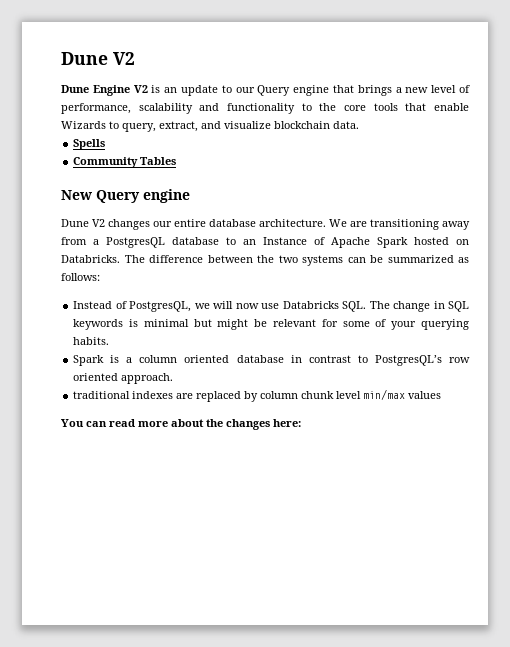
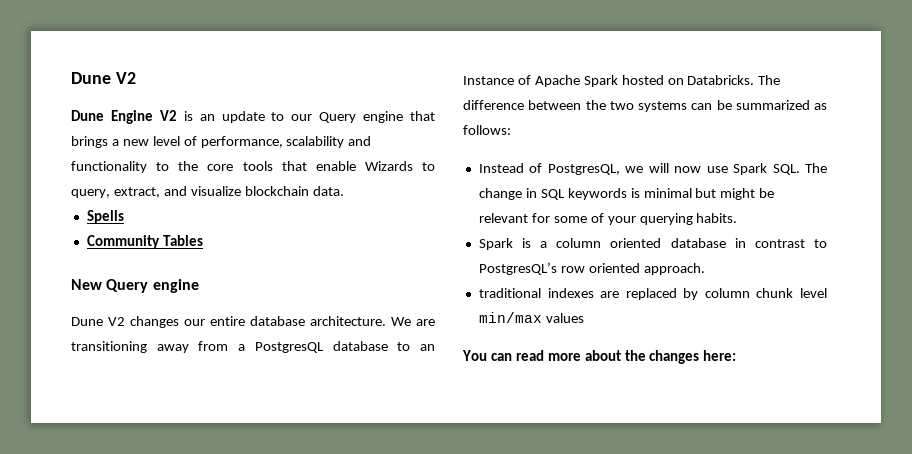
- Instead of PostgresQL, we will now use Databricks SQL. The change in SQL keywords is minimal but might be relevant for some of your querying habits.
+ Instead of PostgresQL, we will now use Spark SQL. The change in SQL keywords is minimal but might be relevant for some of your querying habits.

